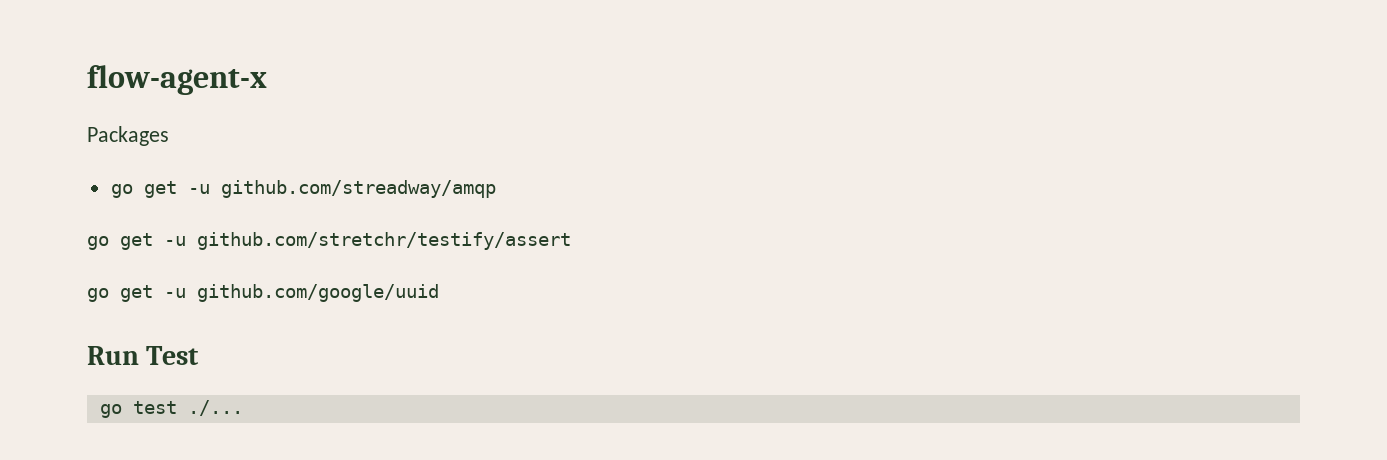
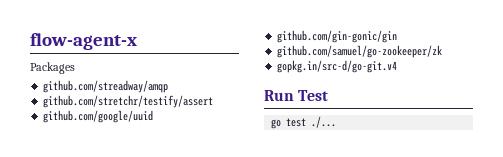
- go get -u github.com/streadway/amqp
- go get -u github.com/stretchr/testify/assert
- go get -u github.com/google/uuid
+ github.com/streadway/amqp
+ github.com/stretchr/testify/assert
+ github.com/google/uuid
+ github.com/gin-gonic/gin
+ github.com/samuel/go-zookeeper/zk
+ gopkg.in/src-d/go-git.v4

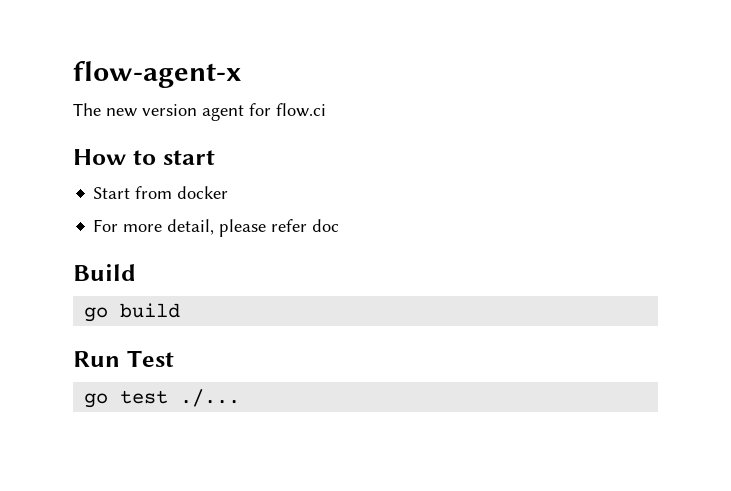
- Packages
- github.com/streadway/amqp
- github.com/stretchr/testify/assert
- github.com/google/uuid
- github.com/gin-gonic/gin
- github.com/samuel/go-zookeeper/zk
- gopkg.in/src-d/go-git.v4
+ The new version agent for flow.ci
+ How to start
+ Start from docker
+ For more detail, please refer doc
+ Build
+ go build

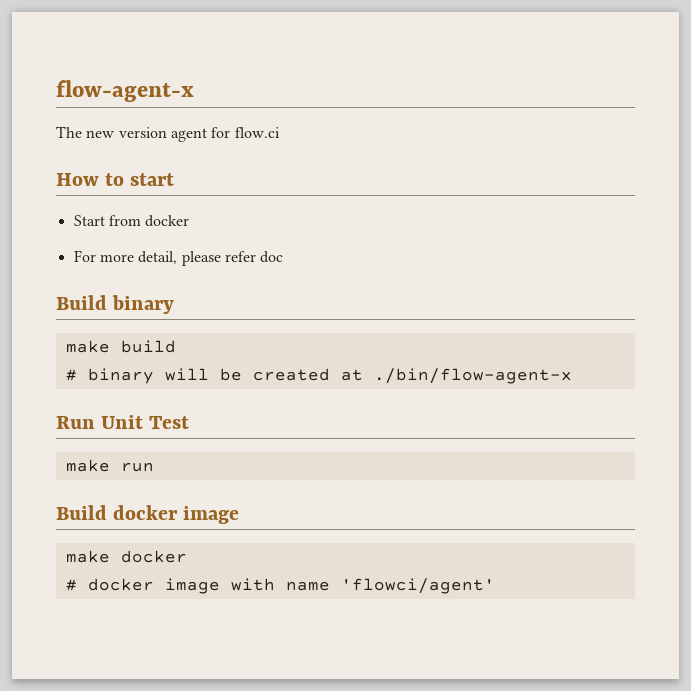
- Build
- go build
+ Build binary
+ make build
+ # binary will be created at ./bin/flow-agent-x
- Run Test
+ Run Unit Test
- go test ./...
+ make run
+ Build docker image
+ make docker
+ # docker image with name 'flowci/agent'

